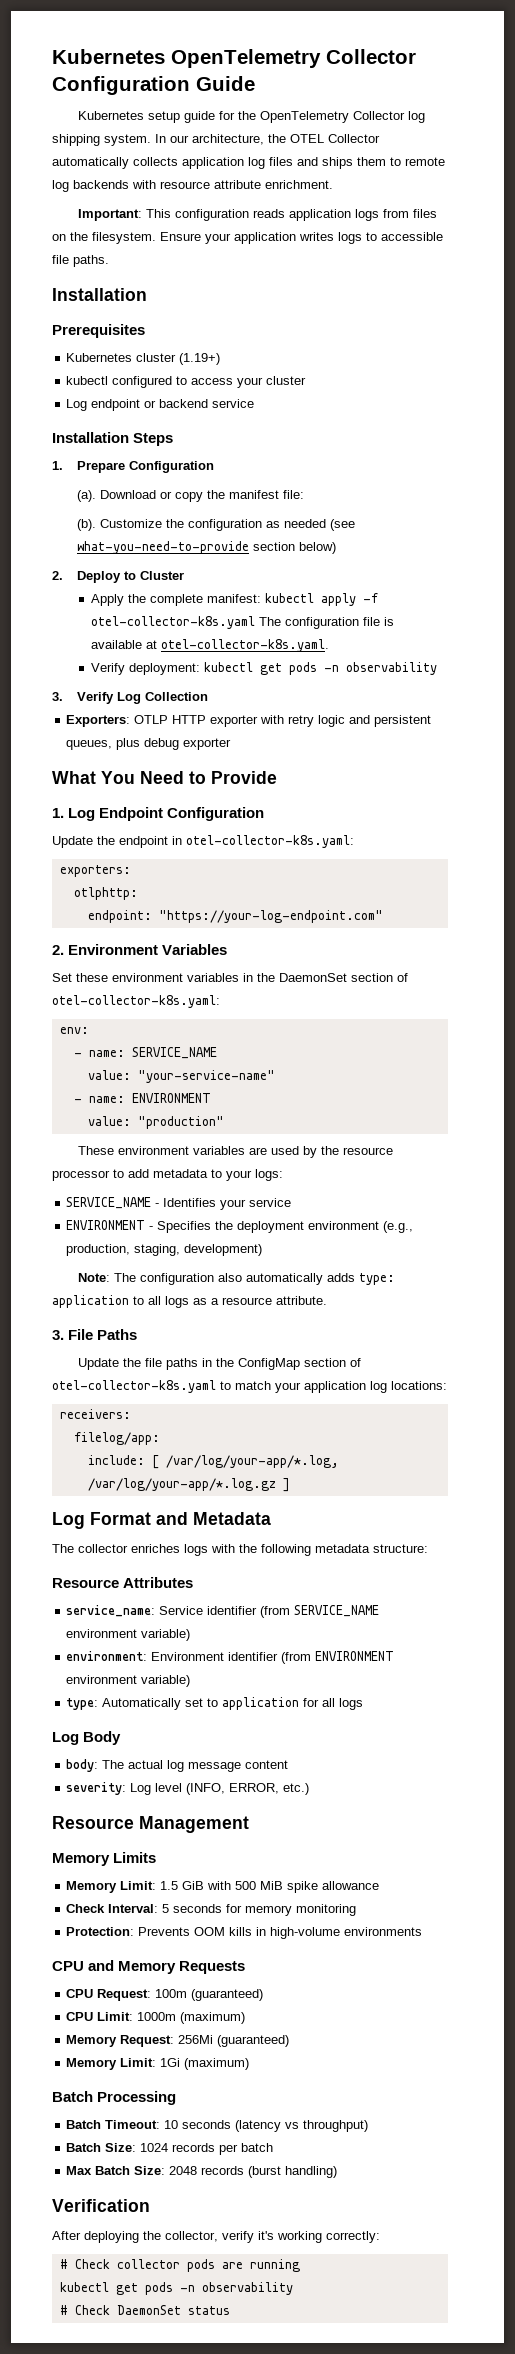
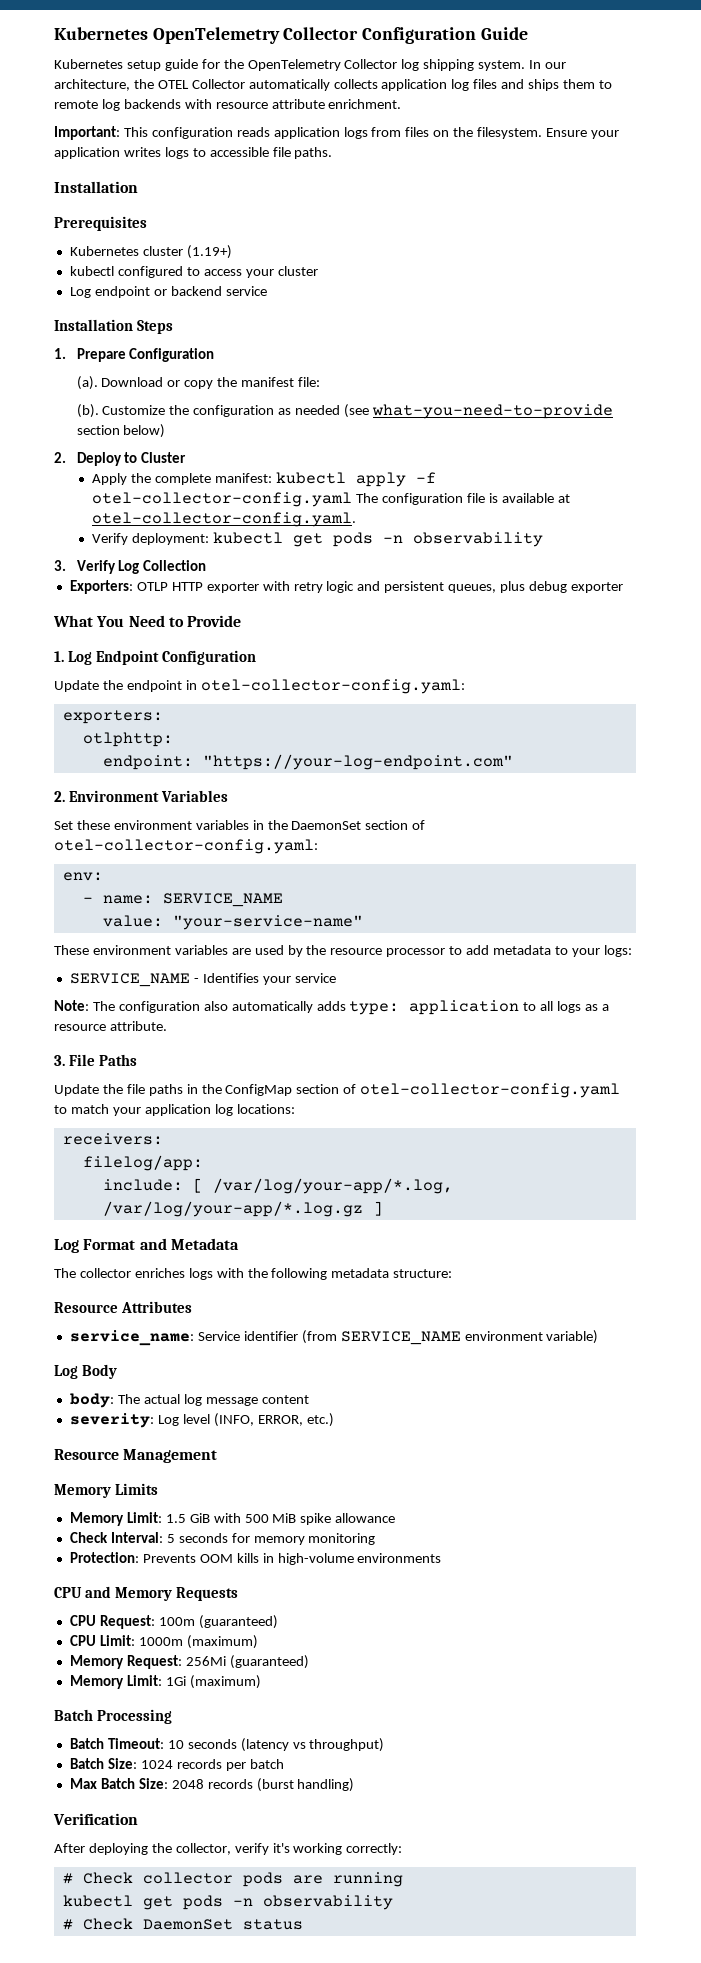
- Apply the complete manifest: kubectl apply -f otel-collector-k8s.yaml The configuration file is available at otel-collector-k8s.yaml.
+ Apply the complete manifest: kubectl apply -f otel-collector-config.yaml The configuration file is available at otel-collector-config.yaml.
- Update the endpoint in otel-collector-k8s.yaml:
+ Update the endpoint in otel-collector-config.yaml:
- Set these environment variables in the DaemonSet section of otel-collector-k8s.yaml:
+ Set these environment variables in the DaemonSet section of otel-collector-config.yaml:
- - name: ENVIRONMENT
- value: "production"
- ENVIRONMENT - Specifies the deployment environment (e.g., production, staging, development)
- Update the file paths in the ConfigMap section of otel-collector-k8s.yaml to match your application log locations:
+ Update the file paths in the ConfigMap section of otel-collector-config.yaml to match your application log locations:
- environment: Environment identifier (from ENVIRONMENT environment variable)
- type: Automatically set to application for all logs

